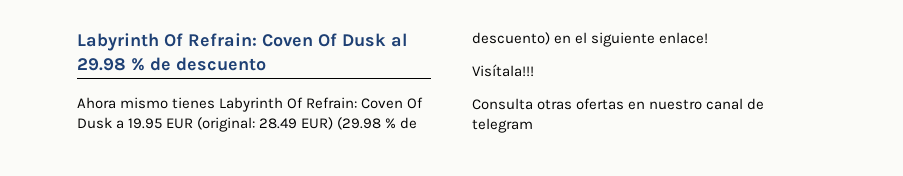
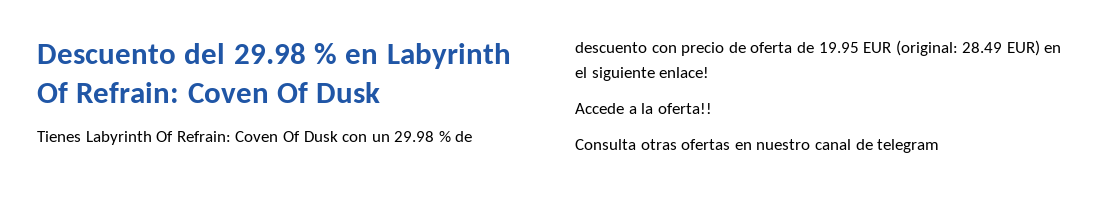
- Labyrinth Of Refrain: Coven Of Dusk al 29.98 % de descuento
- Ahora mismo tienes Labyrinth Of Refrain: Coven Of Dusk a 19.95 EUR (original: 28.49 EUR) (29.98 % de descuento) en el siguiente enlace!
+ Descuento del 29.98 % en Labyrinth Of Refrain: Coven Of Dusk
+ Tienes Labyrinth Of Refrain: Coven Of Dusk con un 29.98 % de descuento con precio de oferta de 19.95 EUR (original: 28.49 EUR) en el siguiente enlace!
- Visítala!!!
+ Accede a la oferta!!

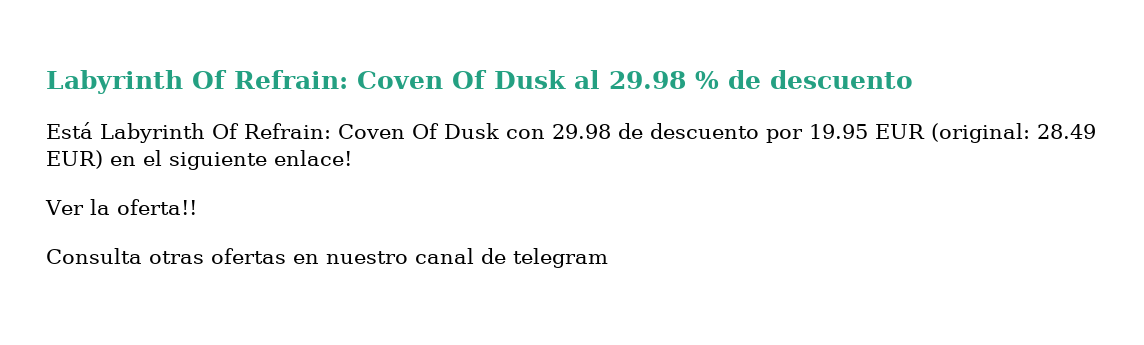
- Descuento del 29.98 % en Labyrinth Of Refrain: Coven Of Dusk
- Tienes Labyrinth Of Refrain: Coven Of Dusk con un 29.98 % de descuento con precio de oferta de 19.95 EUR (original: 28.49 EUR) en el siguiente enlace!
+ Labyrinth Of Refrain: Coven Of Dusk al 29.98 % de descuento
+ Está Labyrinth Of Refrain: Coven Of Dusk con 29.98 de descuento por 19.95 EUR (original: 28.49 EUR) en el siguiente enlace!
- Accede a la oferta!!
+ Ver la oferta!!

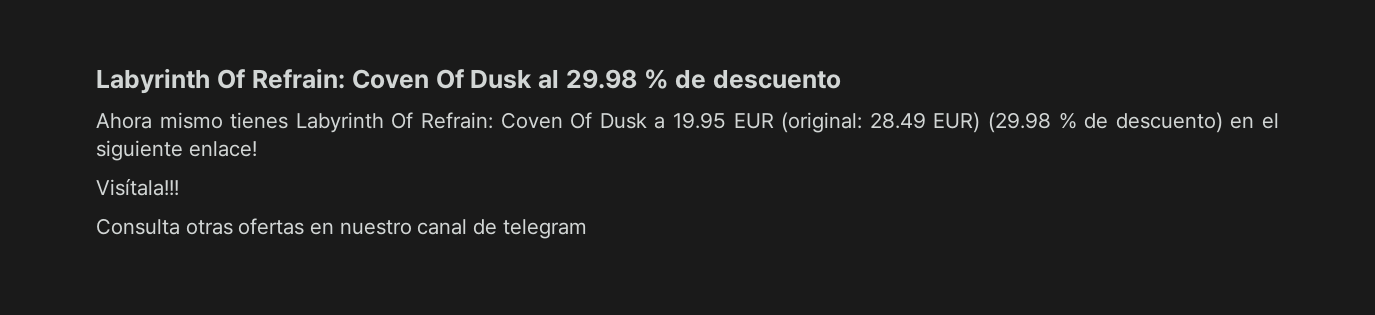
- Está Labyrinth Of Refrain: Coven Of Dusk con 29.98 de descuento por 19.95 EUR (original: 28.49 EUR) en el siguiente enlace!
+ Ahora mismo tienes Labyrinth Of Refrain: Coven Of Dusk a 19.95 EUR (original: 28.49 EUR) (29.98 % de descuento) en el siguiente enlace!
- Ver la oferta!!
+ Visítala!!!

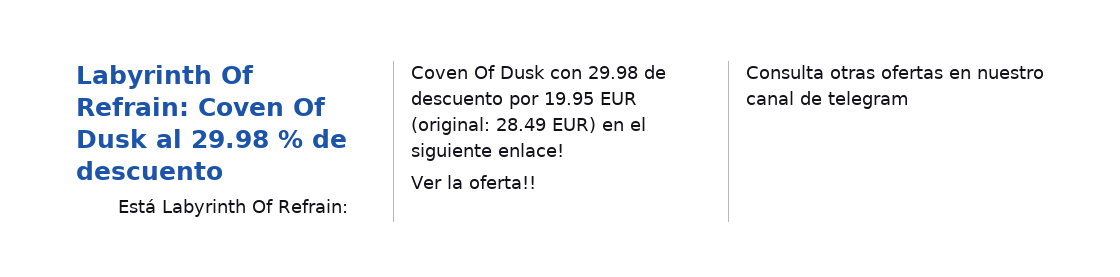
- Ahora mismo tienes Labyrinth Of Refrain: Coven Of Dusk a 19.95 EUR (original: 28.49 EUR) (29.98 % de descuento) en el siguiente enlace!
+ Está Labyrinth Of Refrain: Coven Of Dusk con 29.98 de descuento por 19.95 EUR (original: 28.49 EUR) en el siguiente enlace!
- Visítala!!!
+ Ver la oferta!!

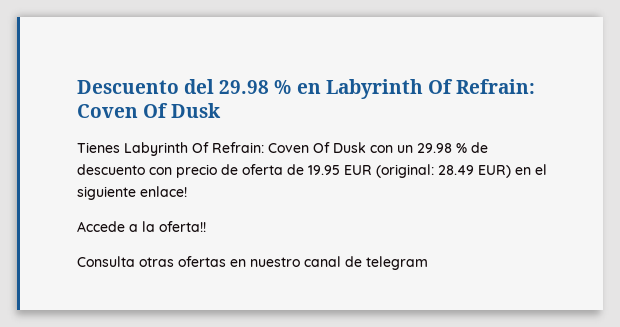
- Labyrinth Of Refrain: Coven Of Dusk al 29.98 % de descuento
- Está Labyrinth Of Refrain: Coven Of Dusk con 29.98 de descuento por 19.95 EUR (original: 28.49 EUR) en el siguiente enlace!
+ Descuento del 29.98 % en Labyrinth Of Refrain: Coven Of Dusk
+ Tienes Labyrinth Of Refrain: Coven Of Dusk con un 29.98 % de descuento con precio de oferta de 19.95 EUR (original: 28.49 EUR) en el siguiente enlace!
- Ver la oferta!!
+ Accede a la oferta!!

